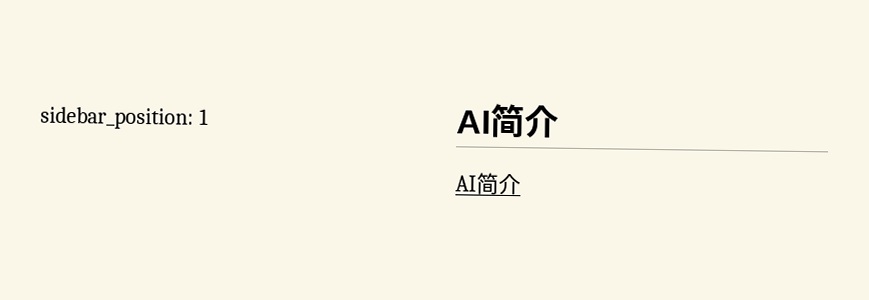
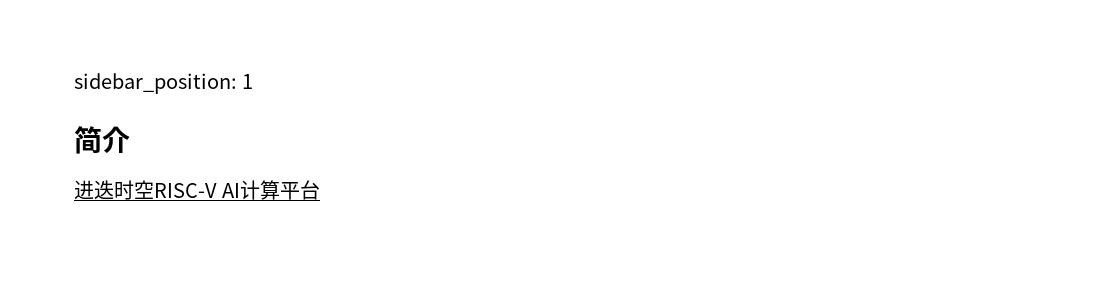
  sidebar_position: 1
- AI简介
- AI简介
+ 简介
+ 进迭时空RISC-V AI计算平台

